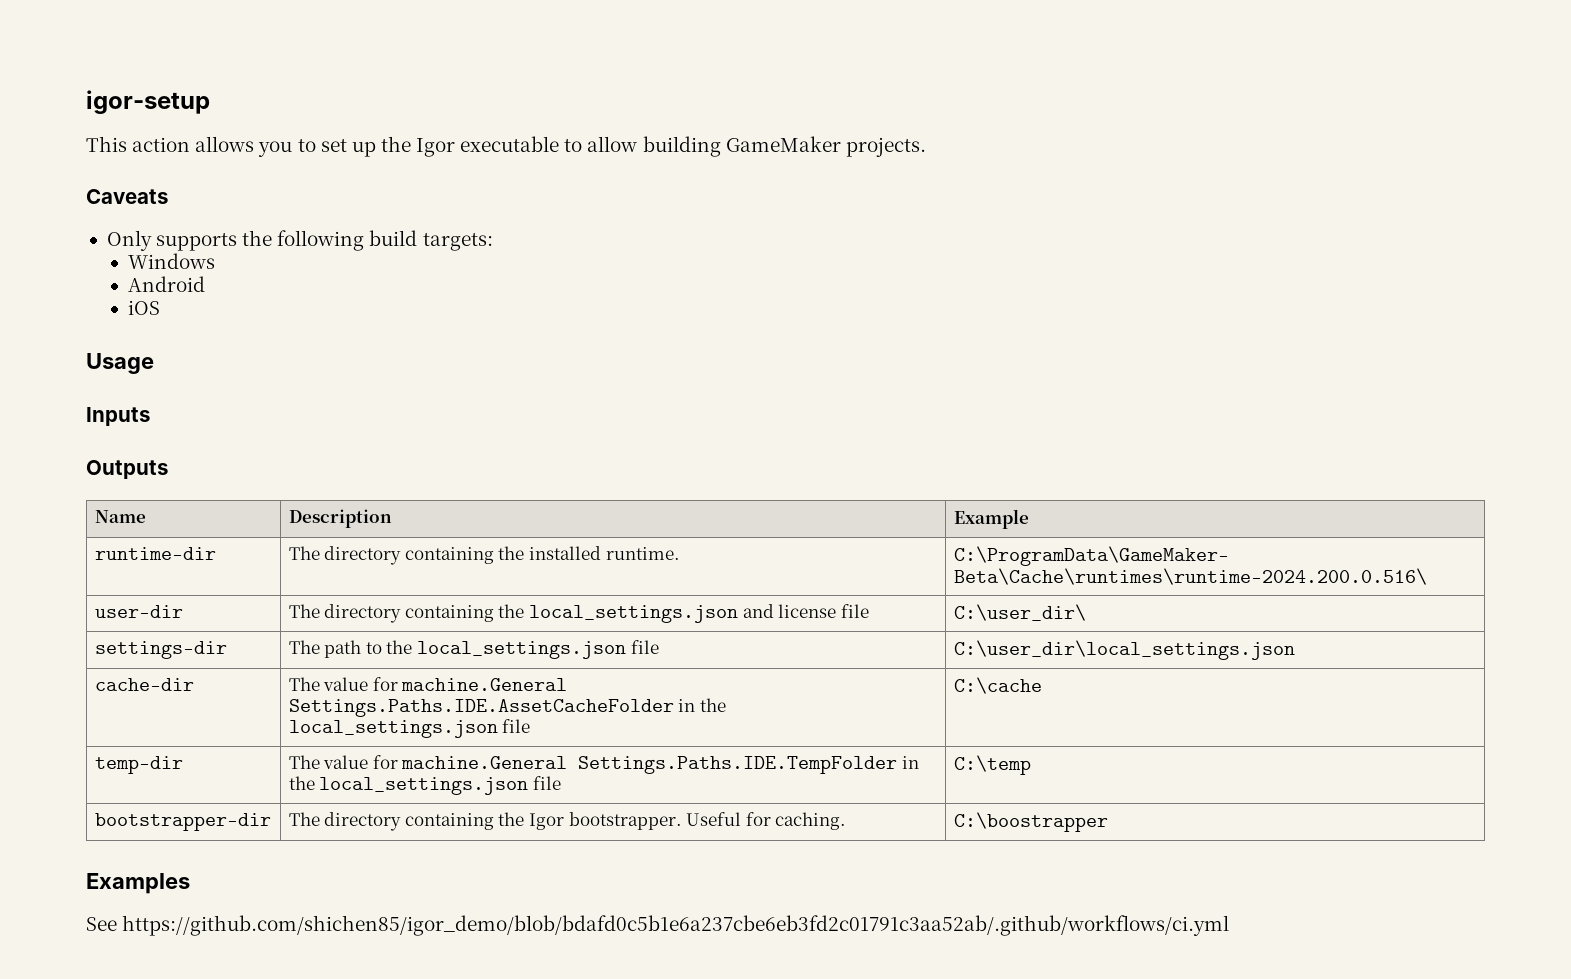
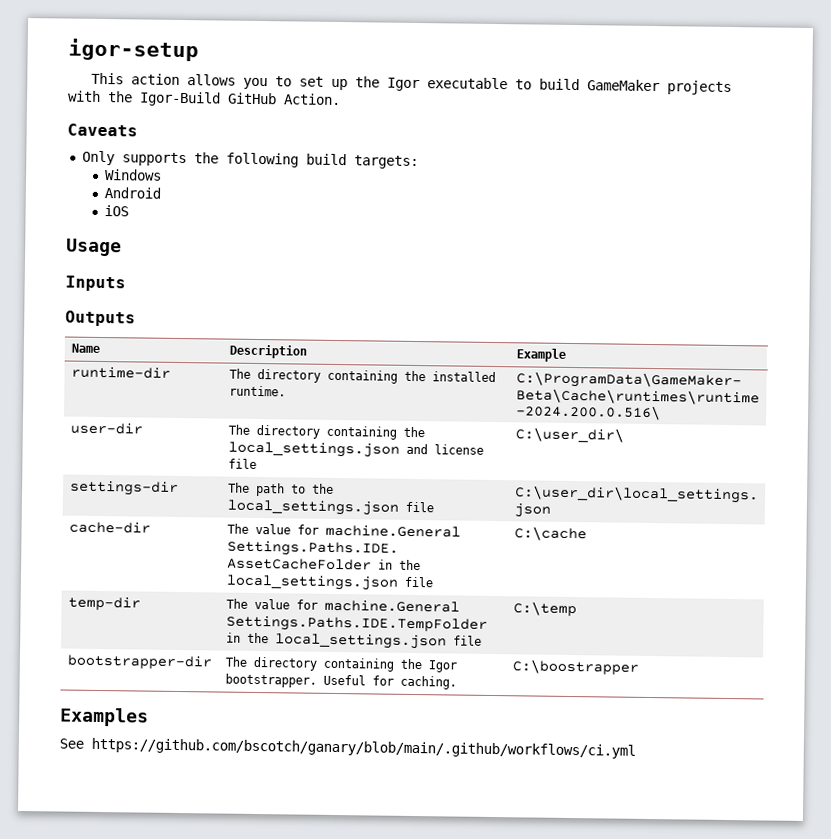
- This action allows you to set up the Igor executable to allow building GameMaker projects.
+ This action allows you to set up the Igor executable to build GameMaker projects with the Igor-Build GitHub Action.
- See https://github.com/shichen85/igor_demo/blob/bdafd0c5b1e6a237cbe6eb3fd2c01791c3aa52ab/.github/workflows/ci.yml
+ See https://github.com/bscotch/ganary/blob/main/.github/workflows/ci.yml

